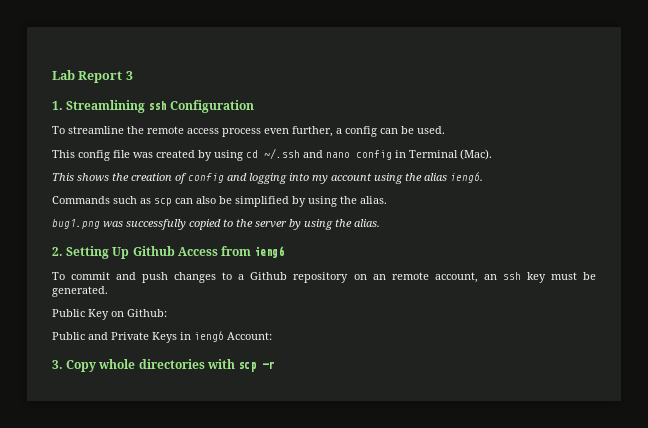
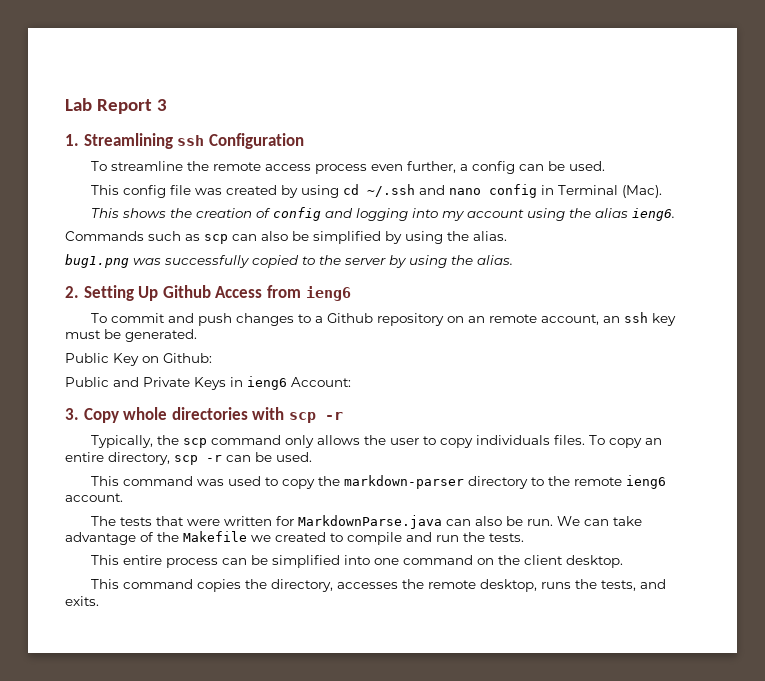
+ Typically, the scp command only allows the user to copy individuals files. To copy an entire directory, scp -r can be used.
+ This command was used to copy the markdown-parser directory to the remote ieng6 account.
+ The tests that were written for MarkdownParse.java can also be run. We can take advantage of the Makefile we created to compile and run the tests.
+ This entire process can be simplified into one command on the client desktop.
+ This command copies the directory, accesses the remote desktop, runs the tests, and exits.

